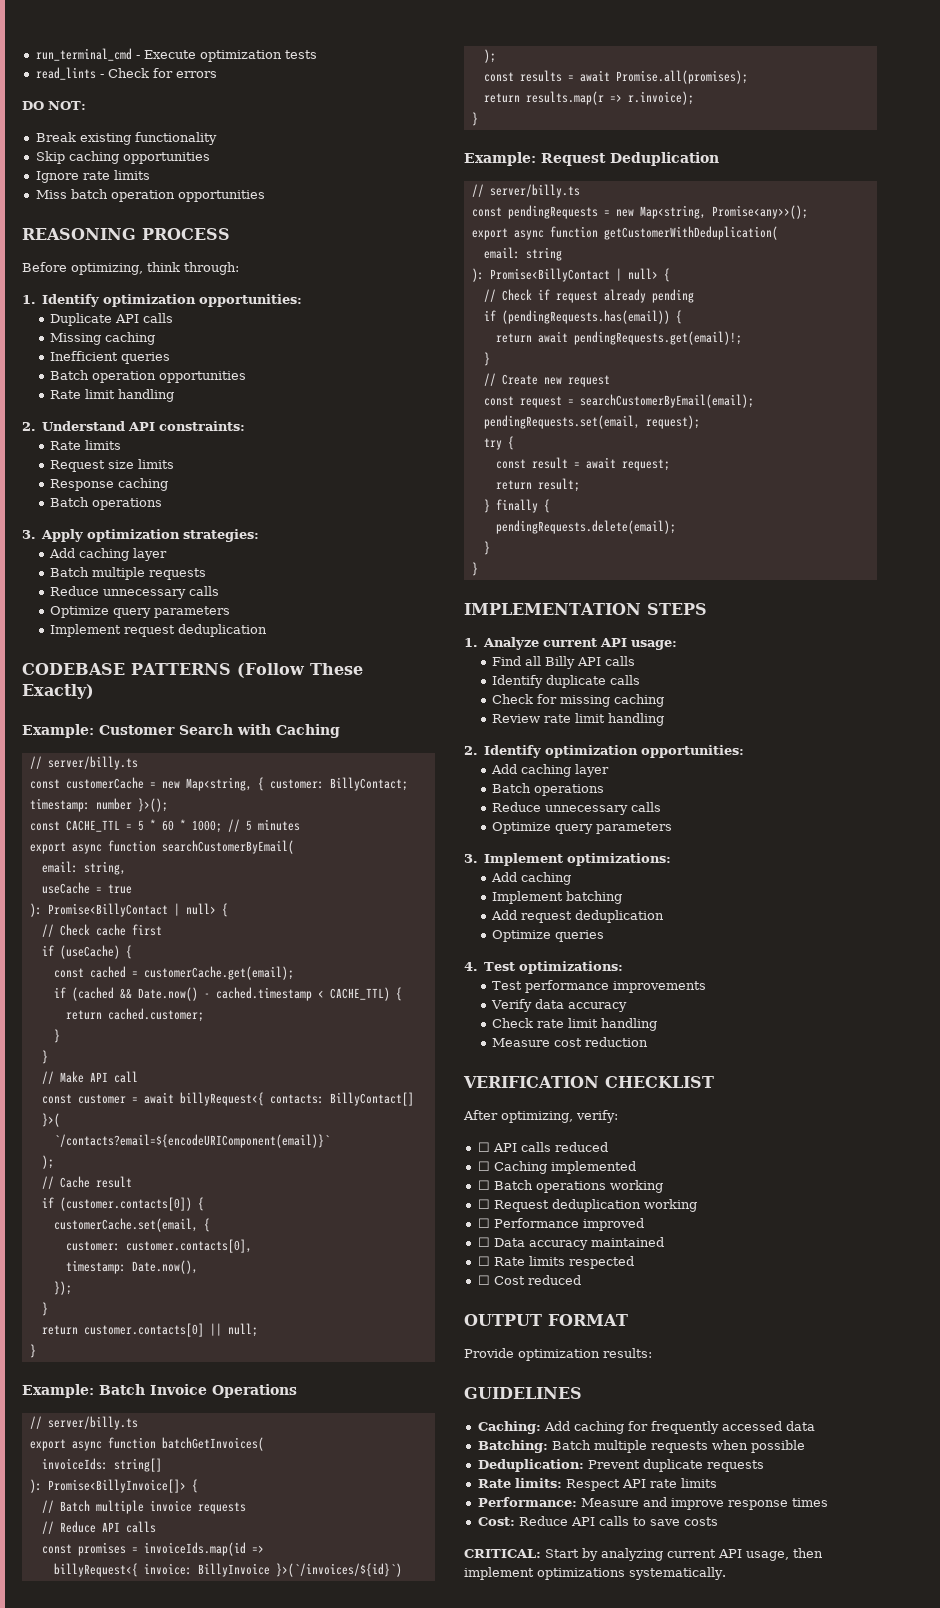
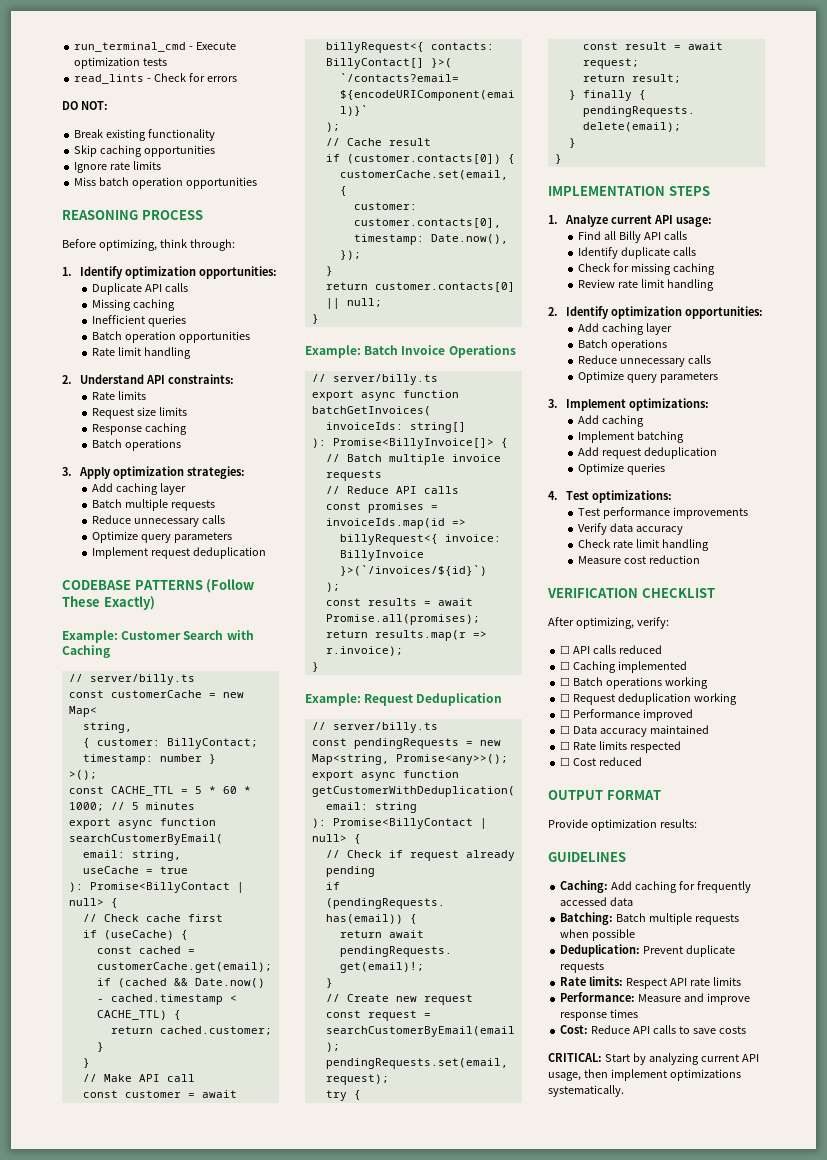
- const customerCache = new Map<string, { customer: BillyContact; timestamp: number }>();
+ const customerCache = new Map<
+ string,
+ { customer: BillyContact; timestamp: number }
+ >();

